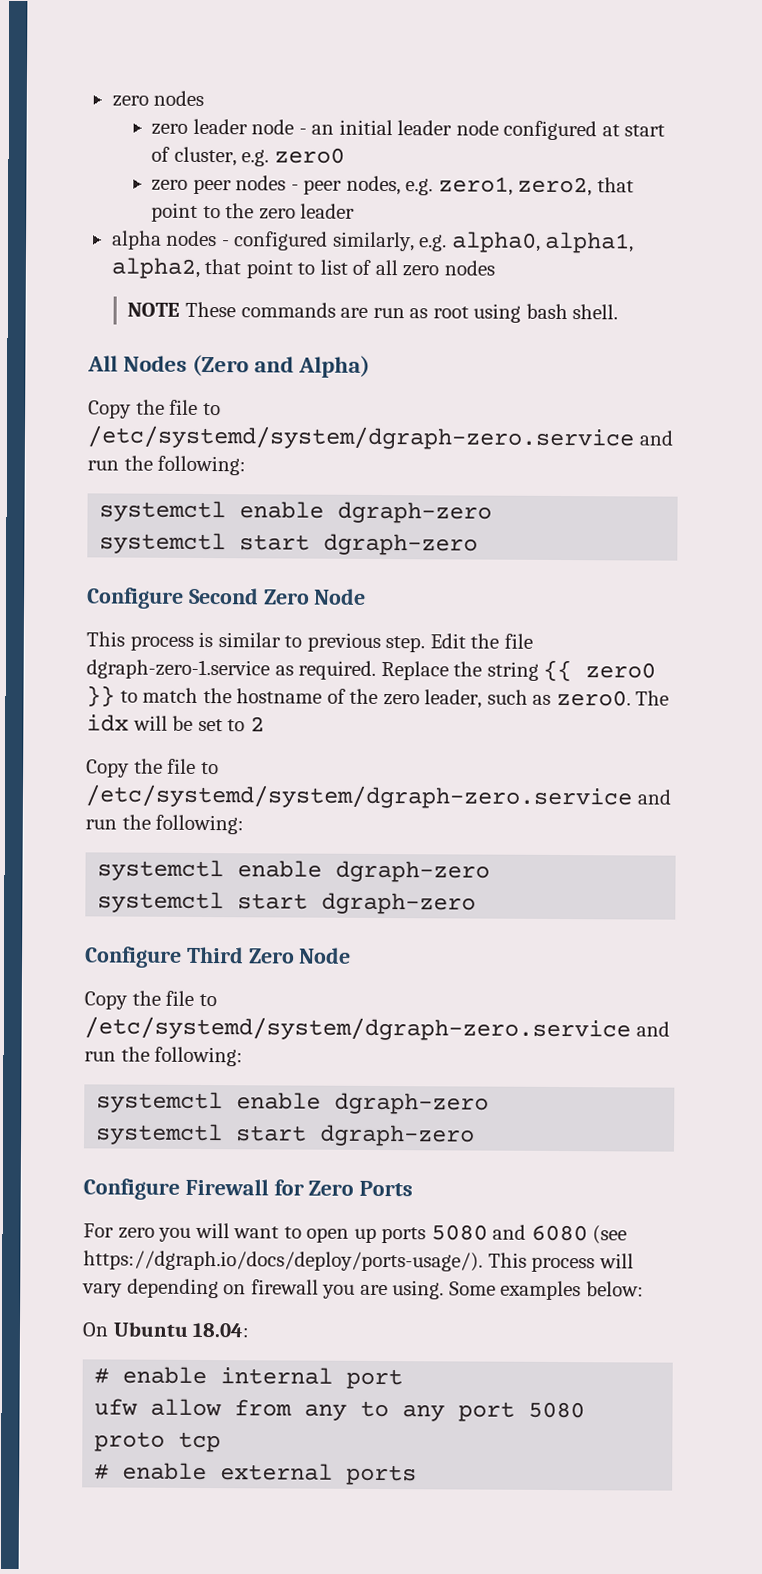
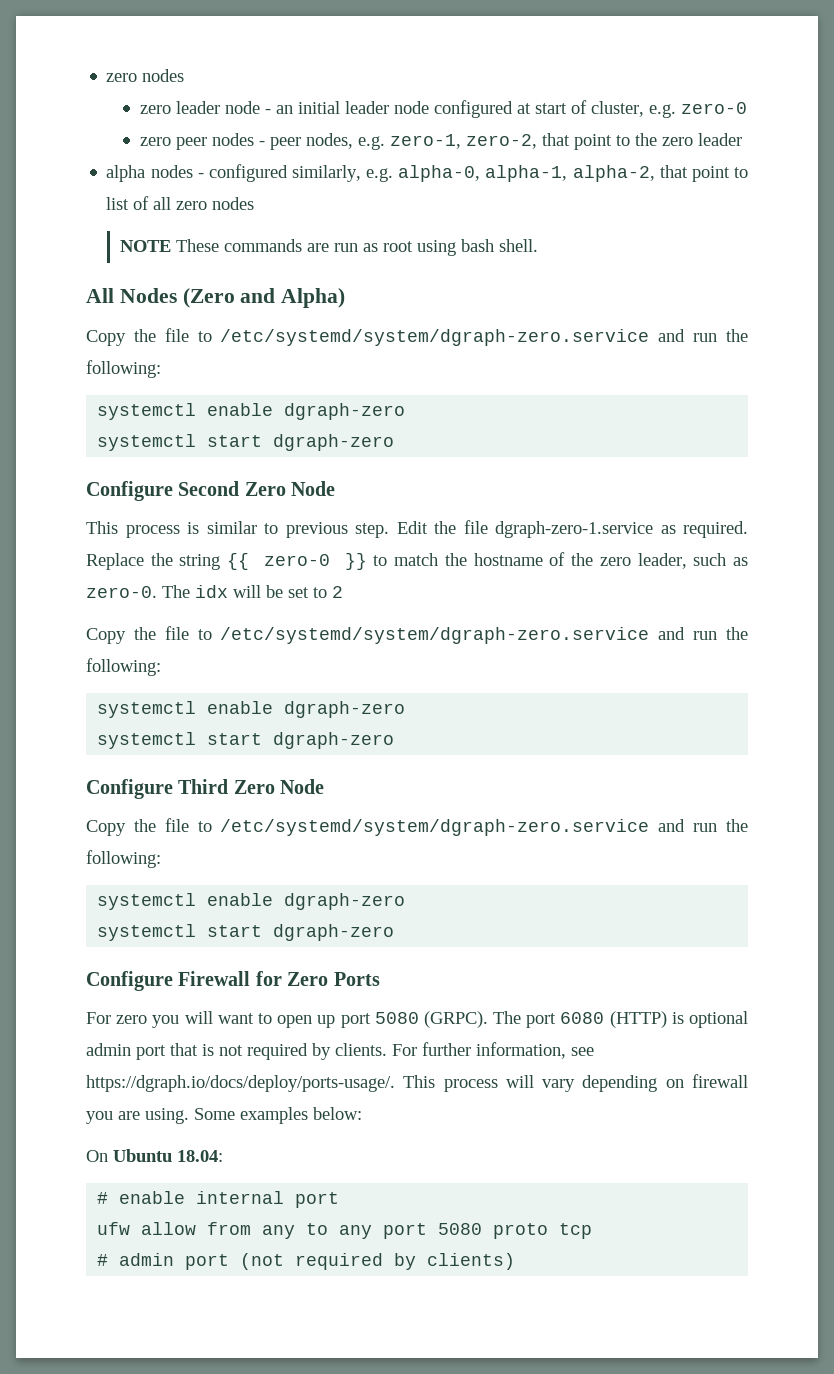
- zero leader node - an initial leader node configured at start of cluster, e.g. zero0
+ zero leader node - an initial leader node configured at start of cluster, e.g. zero-0
- zero peer nodes - peer nodes, e.g. zero1, zero2, that point to the zero leader
+ zero peer nodes - peer nodes, e.g. zero-1, zero-2, that point to the zero leader
- alpha nodes - configured similarly, e.g. alpha0, alpha1, alpha2, that point to list of all zero nodes
+ alpha nodes - configured similarly, e.g. alpha-0, alpha-1, alpha-2, that point to list of all zero nodes
- Replace the string {{ zero0 }} to match the hostname of the zero leader, such as zero0.
+ Replace the string {{ zero-0 }} to match the hostname of the zero leader, such as zero-0.
- For zero you will want to open up ports 5080 and 6080 (see https://dgraph.io/docs/deploy/ports-usage/). This process will vary depending on firewall you are using.
+ For zero you will want to open up port 5080 (GRPC). The port 6080 (HTTP) is optional admin port that is not required by clients. For further information, see https://dgraph.io/docs/deploy/ports-usage/. This process will vary depending on firewall you are using.
- # enable external ports
+ # admin port (not required by clients)

